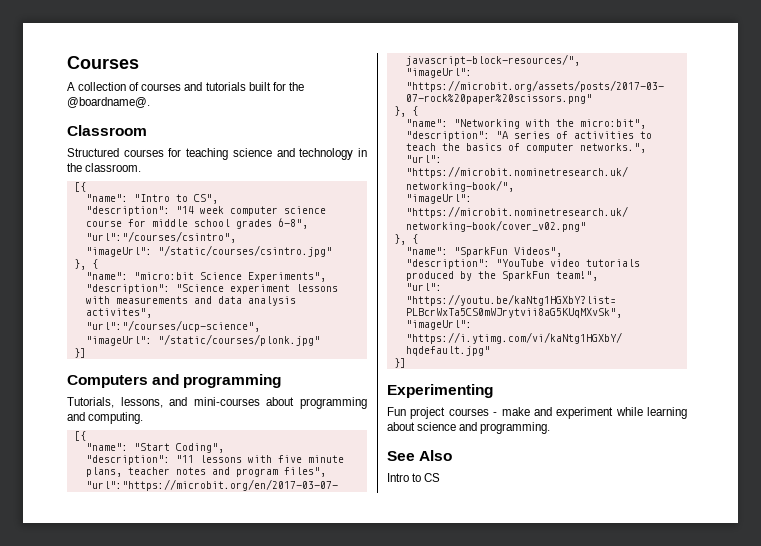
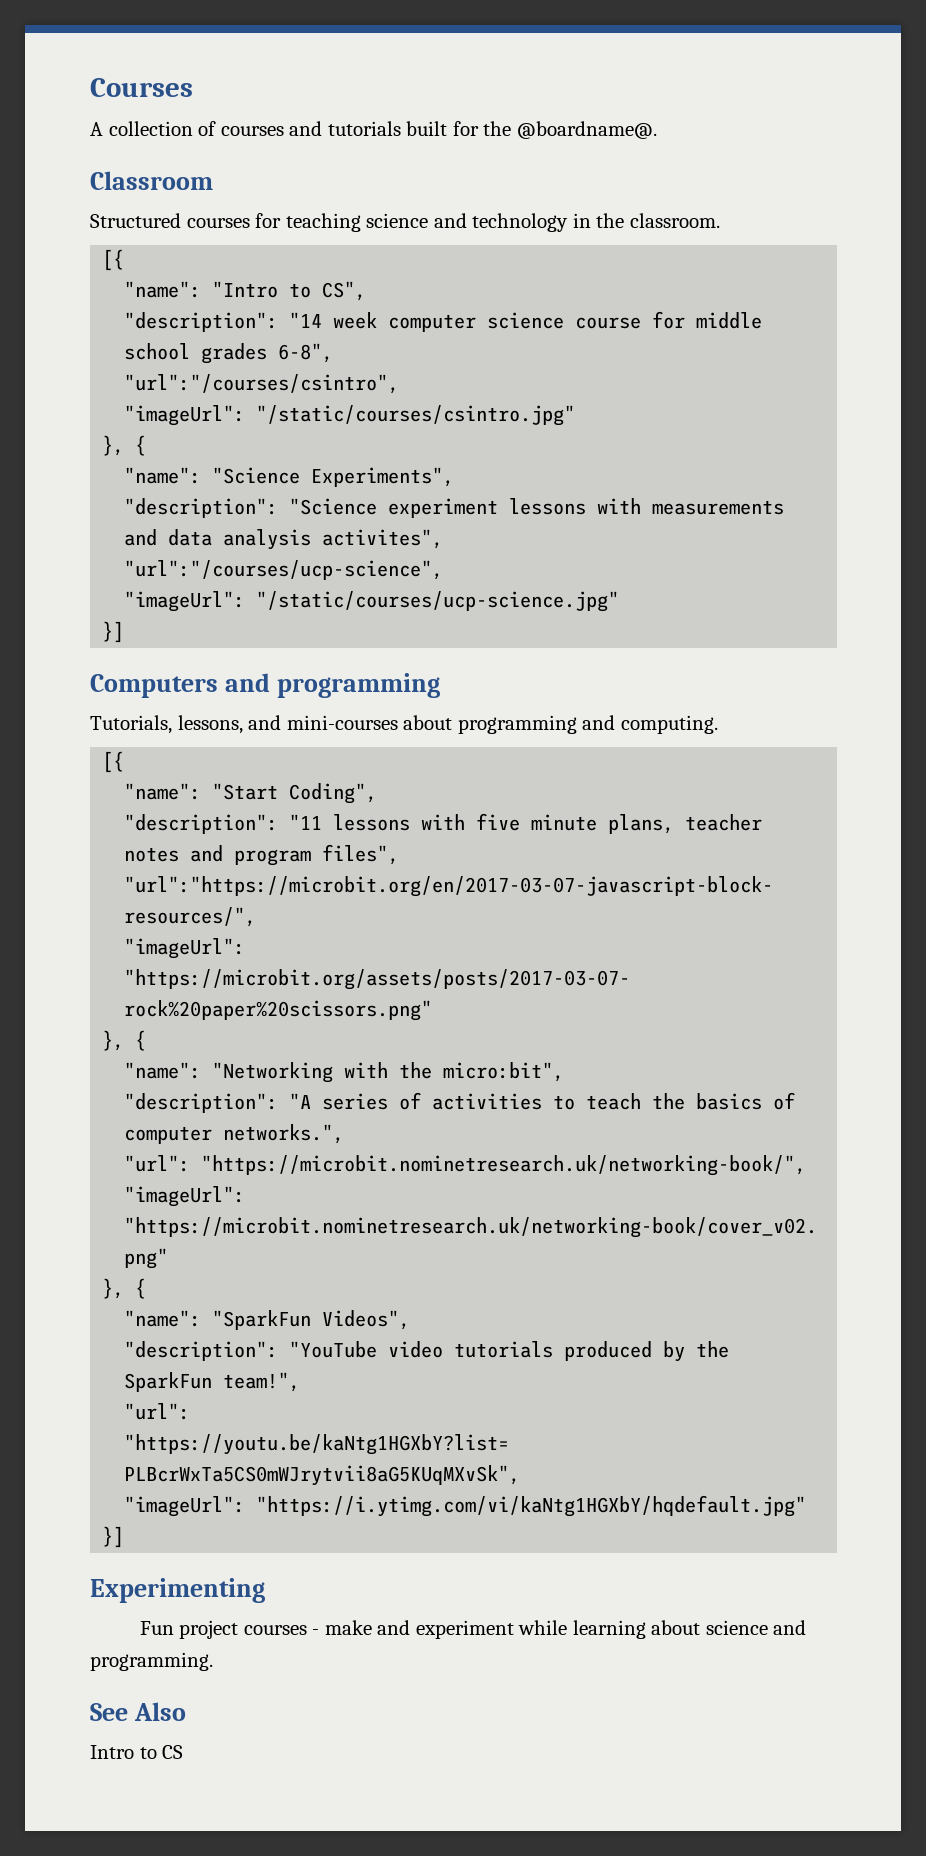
- "name": "micro:bit Science Experiments",
+ "name": "Science Experiments",
- "imageUrl": "/static/courses/plonk.jpg"
+ "imageUrl": "/static/courses/ucp-science.jpg"

